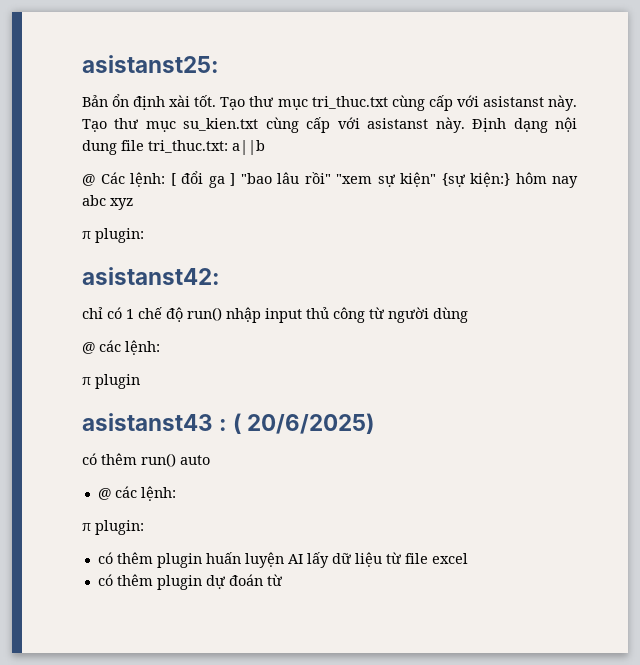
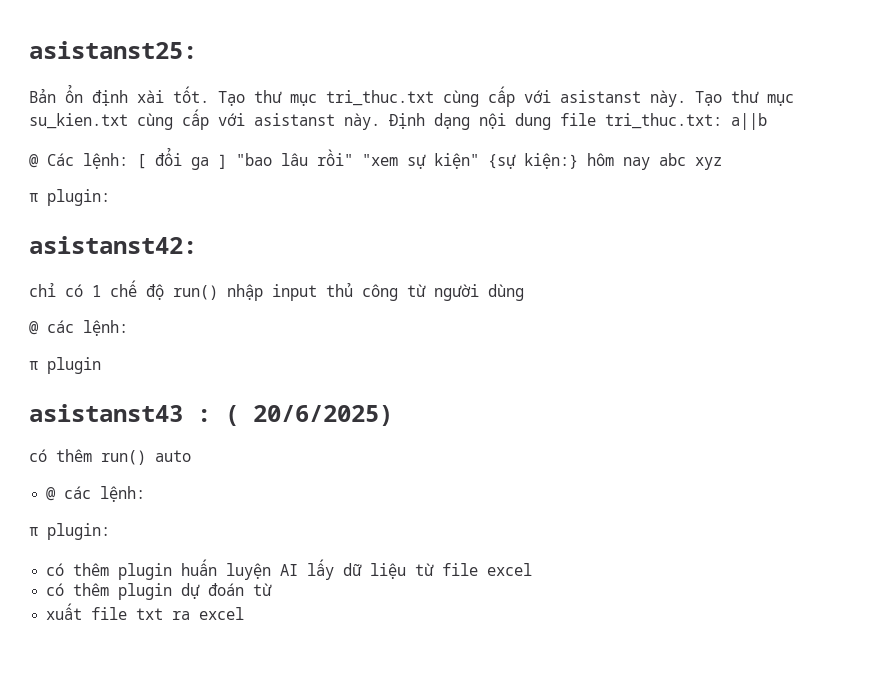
+ xuất file txt ra excel

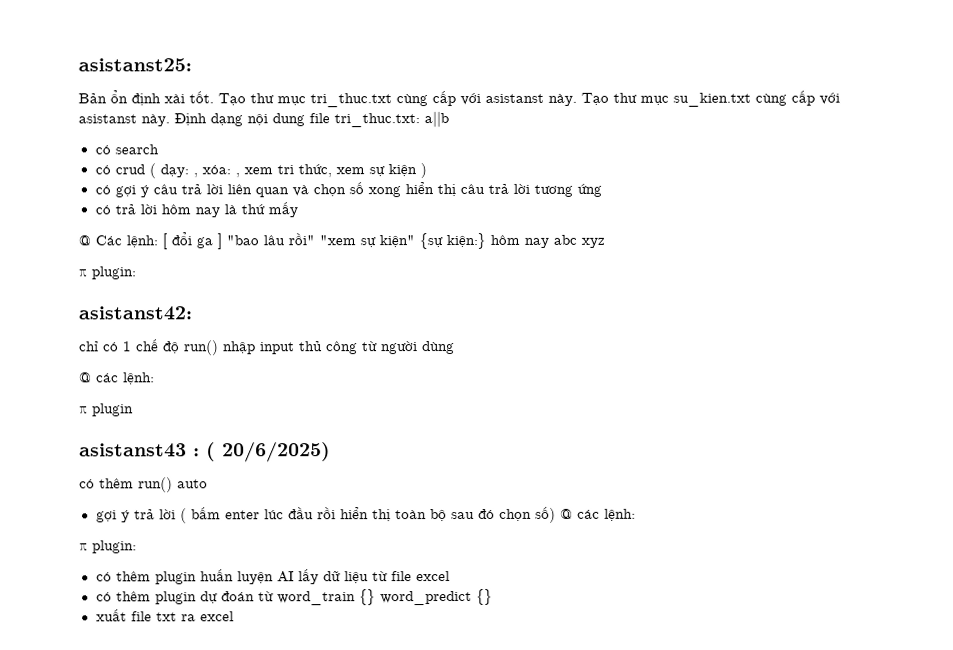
+ có search
+ có crud ( dạy: , xóa: , xem tri thức, xem sự kiện )
+ có gợi ý câu trả lời liên quan và chọn số xong hiển thị câu trả lời tương ứng
+ có trả lời hôm nay là thứ mấy
  có thêm run() auto
- @ các lệnh:
+ gợi ý trả lời ( bấm enter lúc đầu rồi hiển thị toàn bộ sau đó chọn số) @ các lệnh:
- có thêm plugin dự đoán từ
+ có thêm plugin dự đoán từ word_train {} word_predict {}

